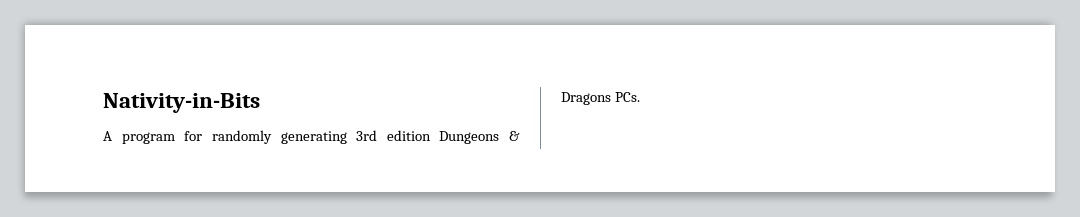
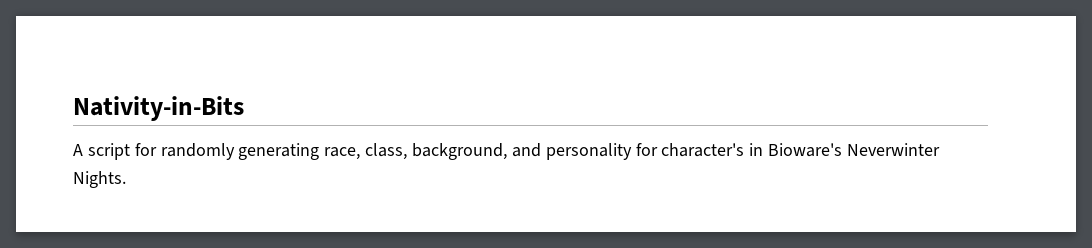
- A program for randomly generating 3rd edition Dungeons & Dragons PCs.
+ A script for randomly generating race, class, background, and personality for character's in Bioware's Neverwinter Nights.

